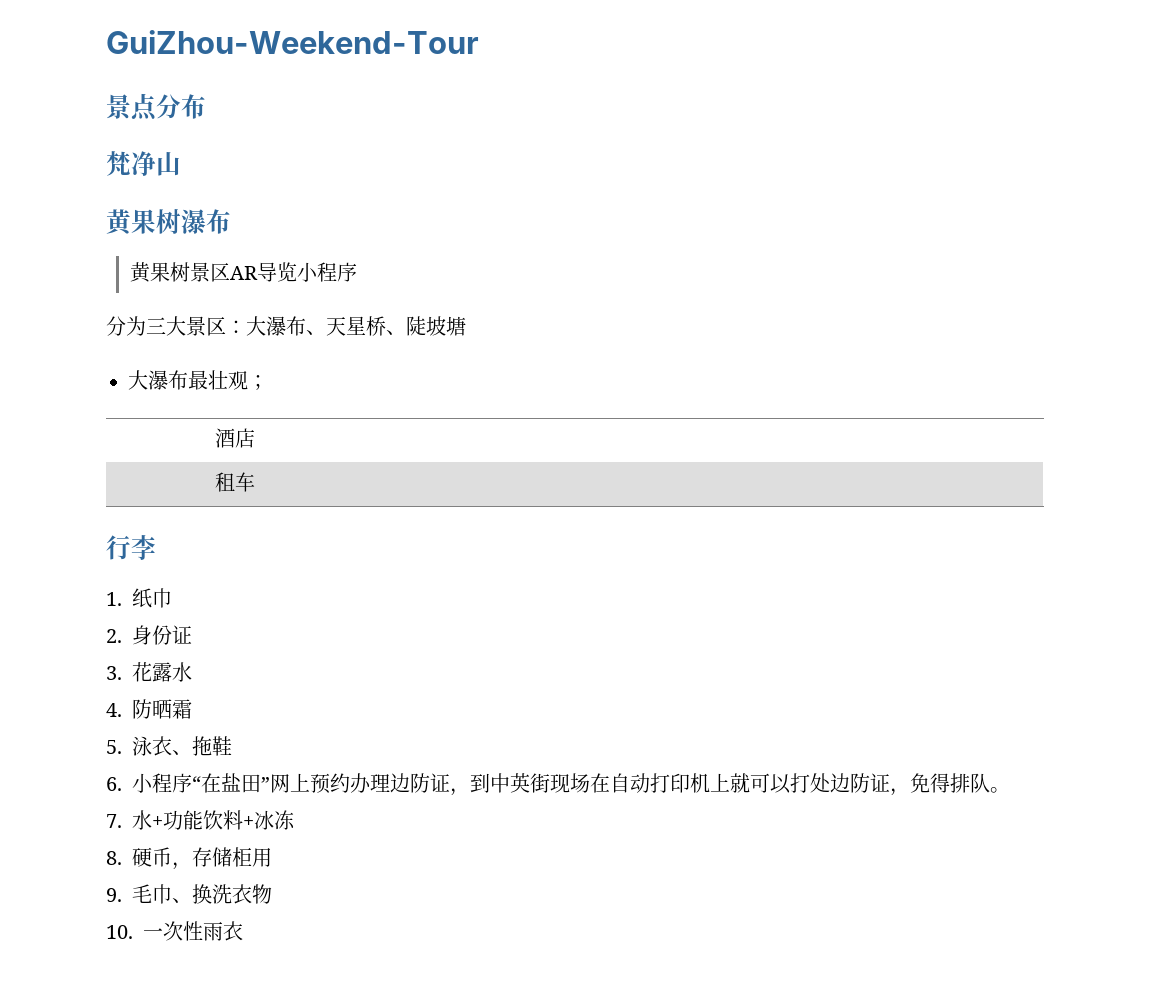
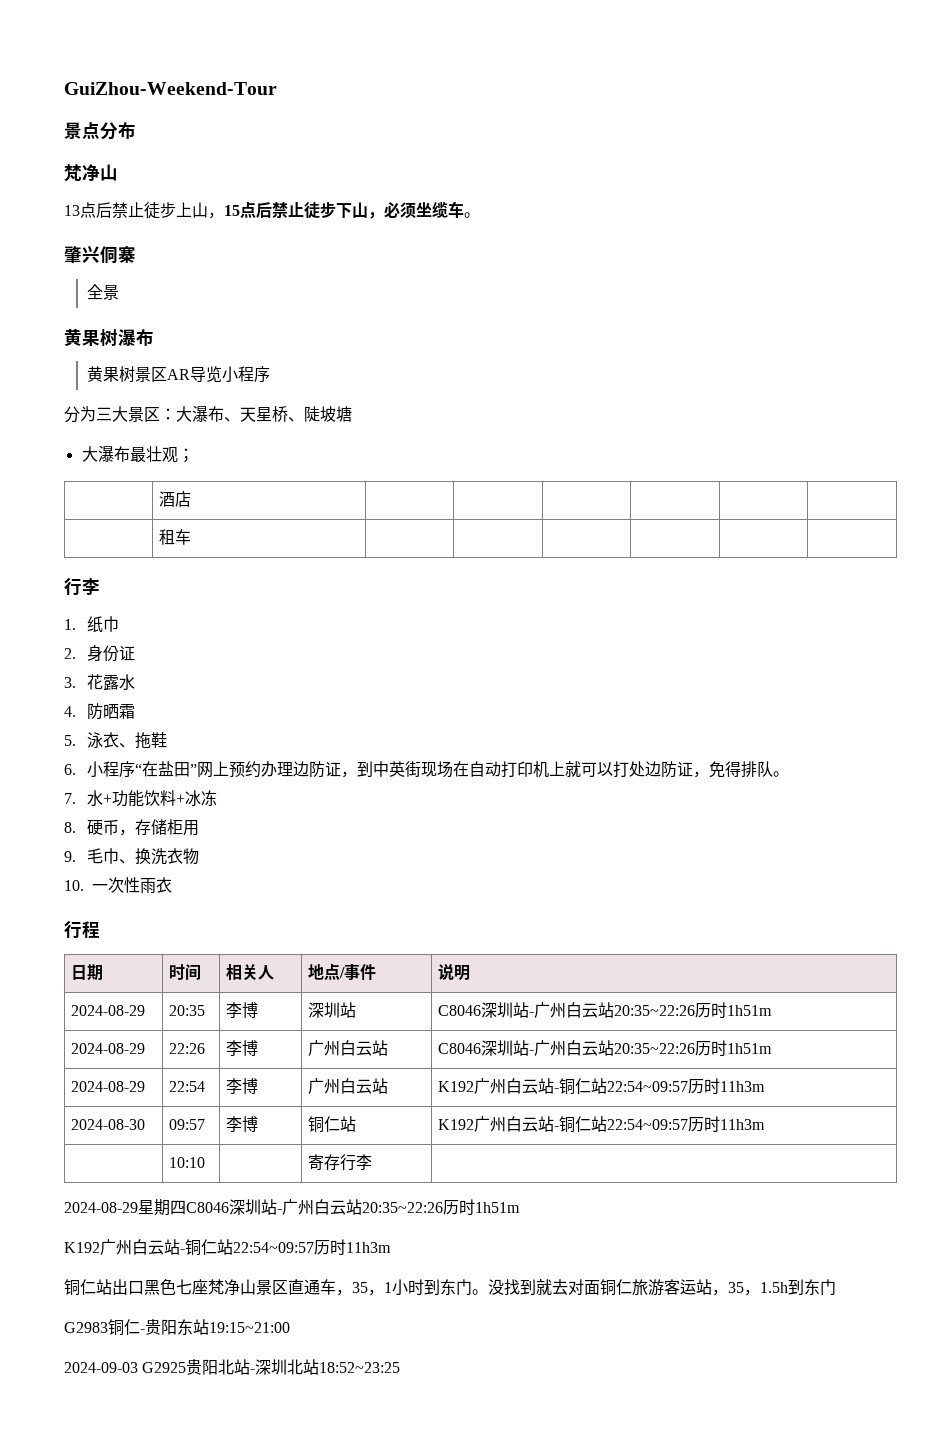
+ 13点后禁止徒步上山，15点后禁止徒步下山，必须坐缆车。
+ 肇兴侗寨
+ 全景
+ 行程
+ 日期 | 时间 | 相关人 | 地点/事件 | 说明
+ 2024-08-29 | 20:35 | 李博 | 深圳站 | C8046深圳站-广州白云站20:35~22:26历时1h51m
+ 2024-08-29 | 22:26 | 李博 | 广州白云站 | C8046深圳站-广州白云站20:35~22:26历时1h51m
+ 2024-08-29 | 22:54 | 李博 | 广州白云站 | K192广州白云站-铜仁站22:54~09:57历时11h3m
+ 2024-08-30 | 09:57 | 李博 | 铜仁站 | K192广州白云站-铜仁站22:54~09:57历时11h3m
+ | 10:10 | | 寄存行李 |
+ 2024-08-29星期四C8046深圳站-广州白云站20:35~22:26历时1h51m
+ K192广州白云站-铜仁站22:54~09:57历时11h3m
+ 铜仁站出口黑色七座梵净山景区直通车，35，1小时到东门。没找到就去对面铜仁旅游客运站，35，1.5h到东门
+ G2983铜仁-贵阳东站19:15~21:00
+ 2024-09-03 G2925贵阳北站-深圳北站18:52~23:25

